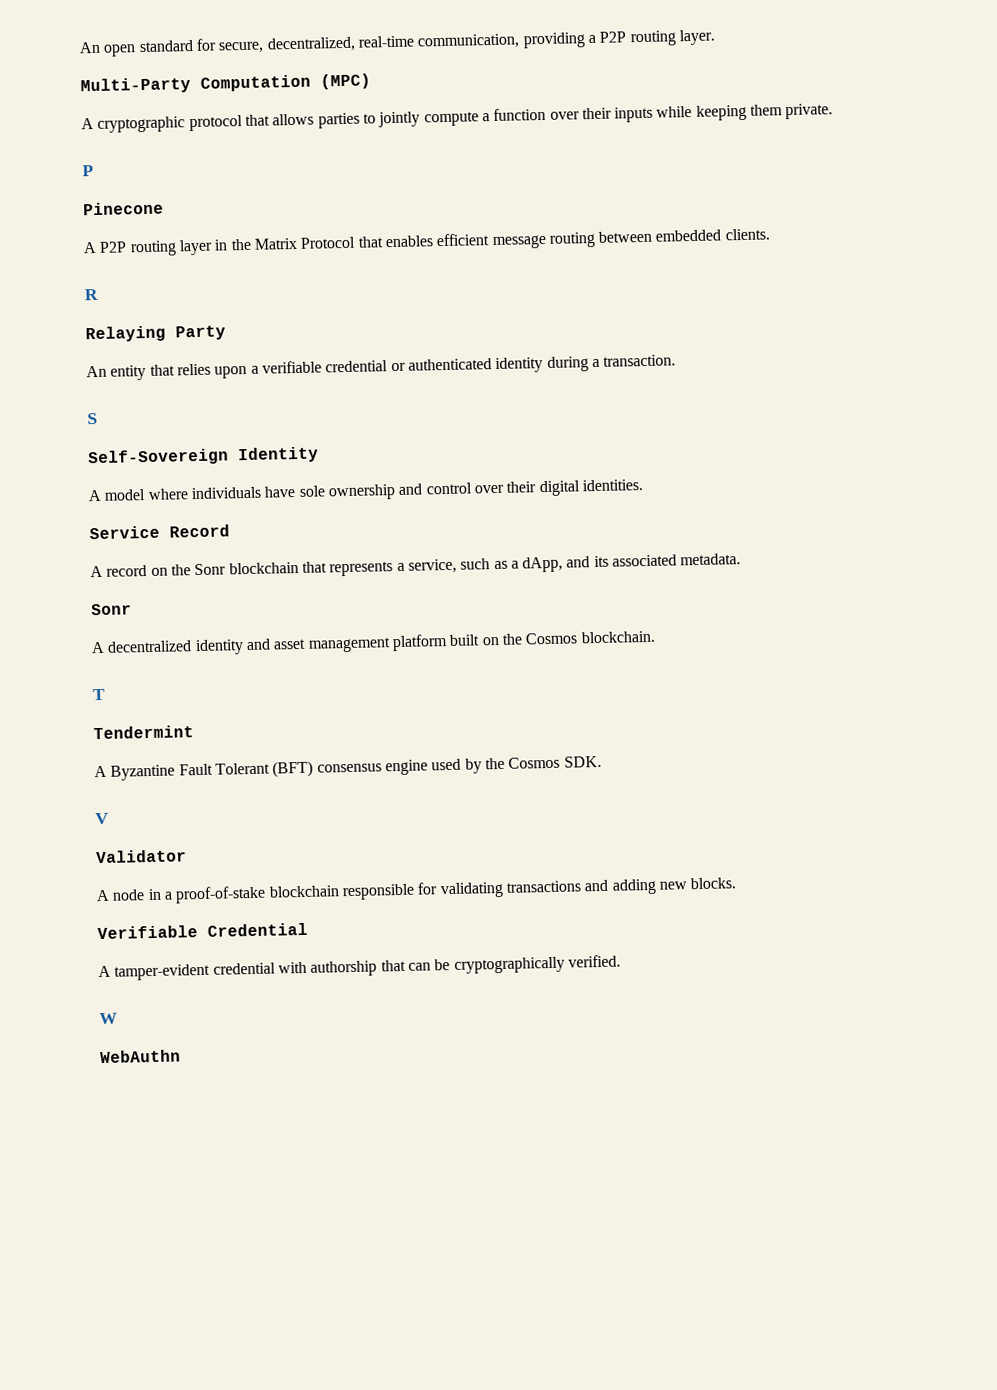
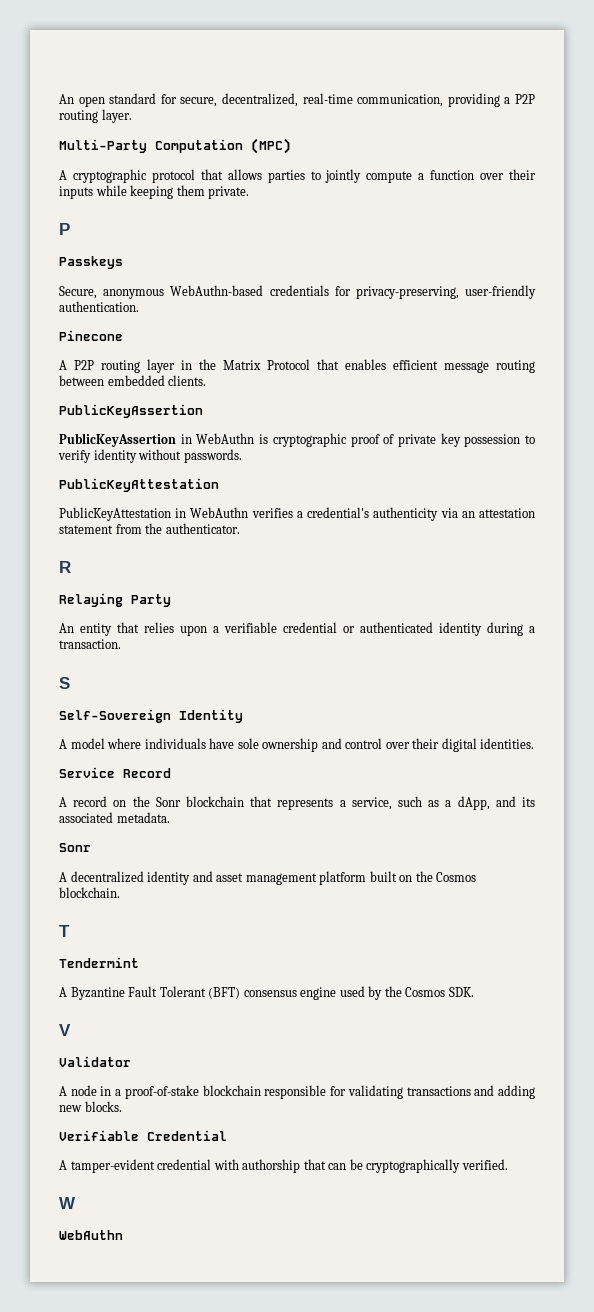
+ Passkeys
+ Secure, anonymous WebAuthn-based credentials for privacy-preserving, user-friendly authentication.
  A P2P routing layer in the Matrix Protocol that enables efficient message routing between embedded clients.
+ PublicKeyAssertion
+ PublicKeyAssertion in WebAuthn is cryptographic proof of private key possession to verify identity without passwords.
+ PublicKeyAttestation
+ PublicKeyAttestation in WebAuthn verifies a credential's authenticity via an attestation statement from the authenticator.

